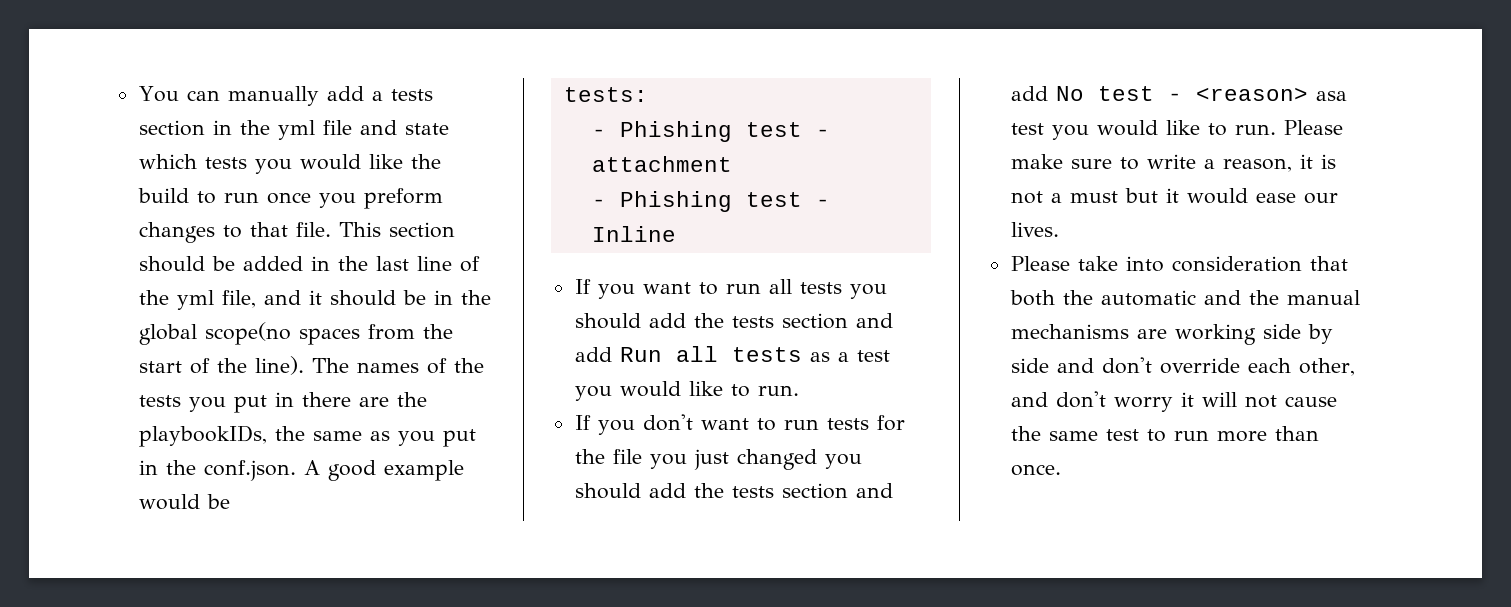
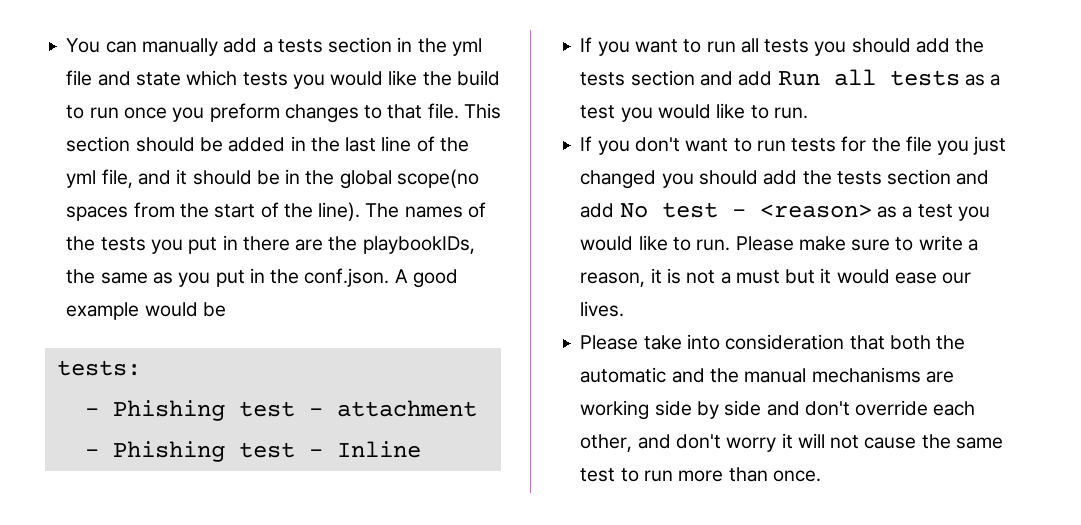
- If you don't want to run tests for the file you just changed you should add the tests section and add No test - <reason> asa test you would like to run.
+ If you don't want to run tests for the file you just changed you should add the tests section and add No test - <reason> as a test you would like to run.

